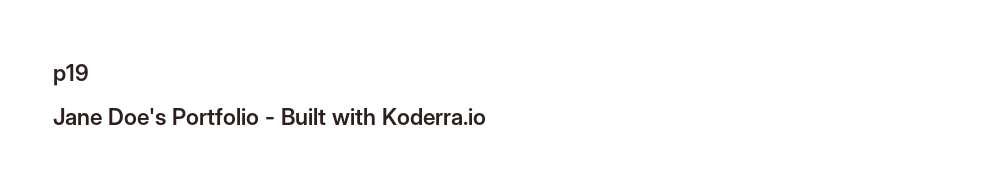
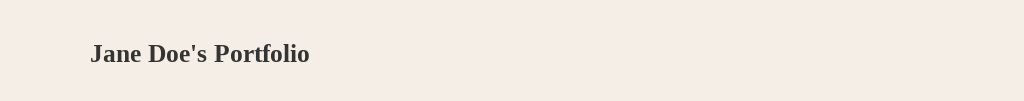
- p19
- Jane Doe's Portfolio - Built with Koderra.io
+ Jane Doe's Portfolio

